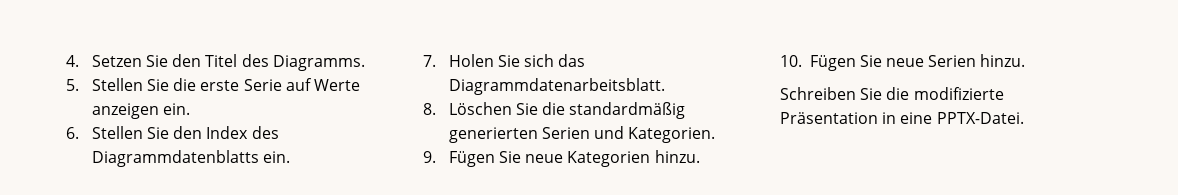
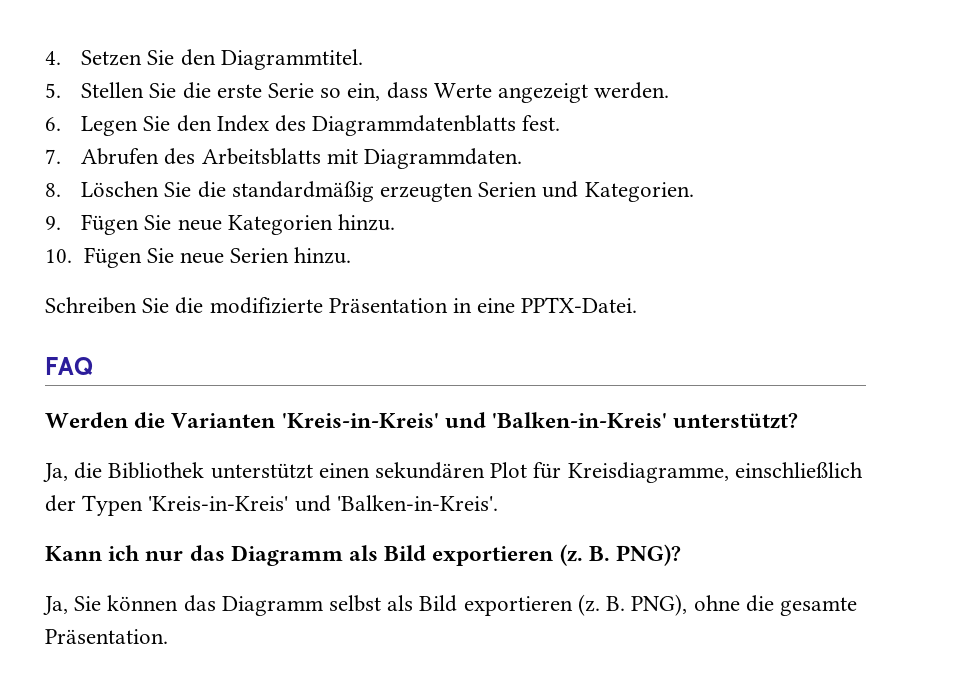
- 4. Setzen Sie den Titel des Diagramms.
+ 4. Setzen Sie den Diagrammtitel.
- 5. Stellen Sie die erste Serie auf Werte anzeigen ein.
+ 5. Stellen Sie die erste Serie so ein, dass Werte angezeigt werden.
- 6. Stellen Sie den Index des Diagrammdatenblatts ein.
+ 6. Legen Sie den Index des Diagrammdatenblatts fest.
- 7. Holen Sie sich das Diagrammdatenarbeitsblatt.
+ 7. Abrufen des Arbeitsblatts mit Diagrammdaten.
- 8. Löschen Sie die standardmäßig generierten Serien und Kategorien.
+ 8. Löschen Sie die standardmäßig erzeugten Serien und Kategorien.
+ FAQ
+ Werden die Varianten 'Kreis‑in‑Kreis' und 'Balken‑in‑Kreis' unterstützt?
+ Ja, die Bibliothek unterstützt einen sekundären Plot für Kreisdiagramme, einschließlich der Typen 'Kreis‑in‑Kreis' und 'Balken‑in‑Kreis'.
+ Kann ich nur das Diagramm als Bild exportieren (z. B. PNG)?
+ Ja, Sie können das Diagramm selbst als Bild exportieren (z. B. PNG), ohne die gesamte Präsentation.

